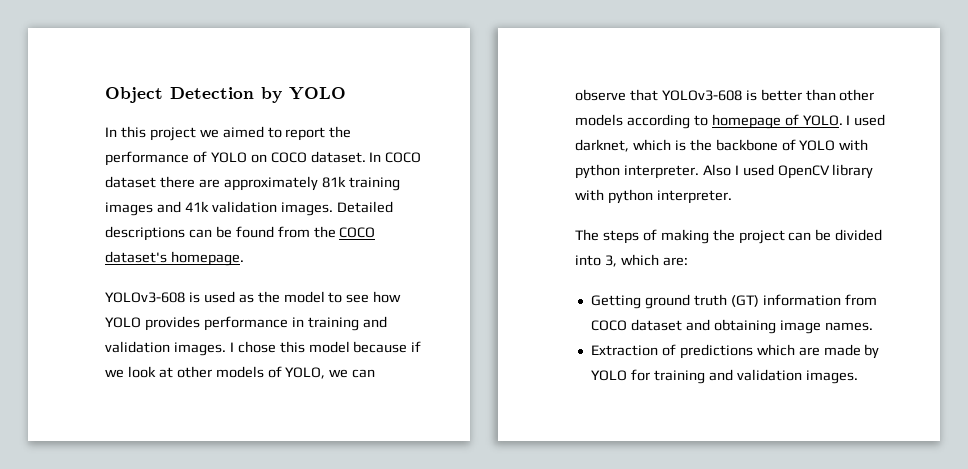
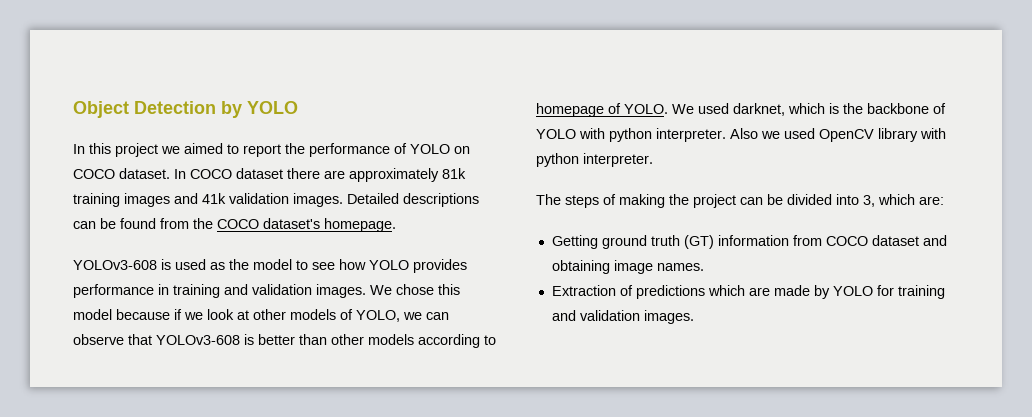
- I chose this model because if we look at other models of YOLO, we can observe that YOLOv3-608 is better than other models according to homepage of YOLO.
+ We chose this model because if we look at other models of YOLO, we can observe that YOLOv3-608 is better than other models according to homepage of YOLO.
- I used darknet, which is the backbone of YOLO with python interpreter.
+ We used darknet, which is the backbone of YOLO with python interpreter.
- Also I used OpenCV library with python interpreter.
+ Also we used OpenCV library with python interpreter.

